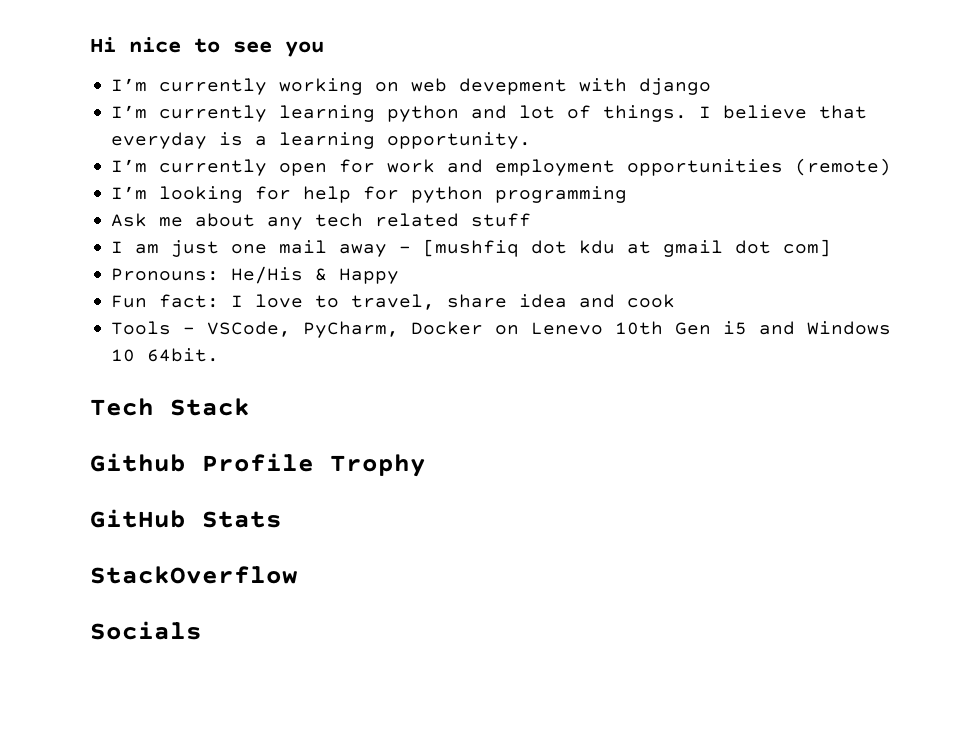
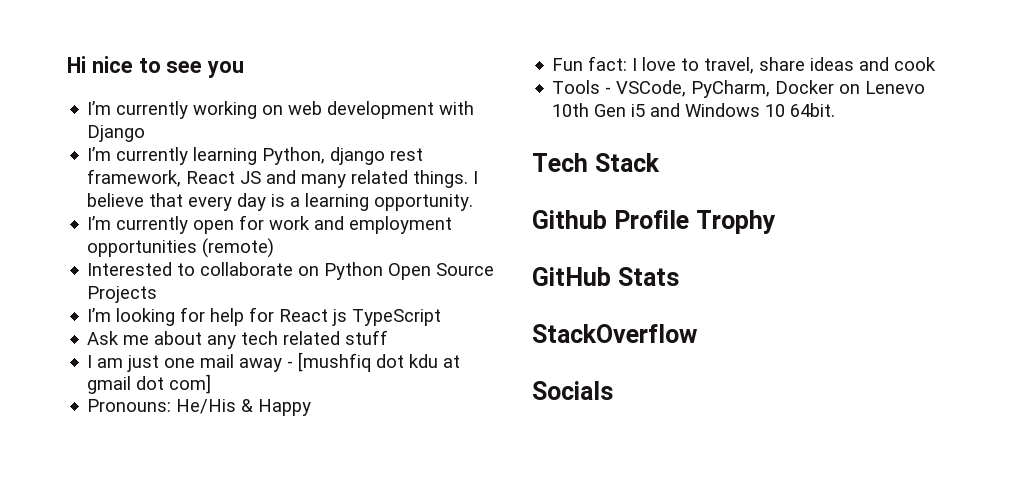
- I’m currently working on web devepment with django
+ I’m currently working on web development with Django
- I’m currently learning python and lot of things.
+ I’m currently learning Python, django rest framework, React JS and many related things.
- I believe that everyday is a learning opportunity.
+ I believe that every day is a learning opportunity.
+ Interested to collaborate on Python Open Source Projects
- I’m looking for help for python programming
+ I’m looking for help for React js TypeScript
- Fun fact: I love to travel, share idea and cook
+ Fun fact: I love to travel, share ideas and cook

